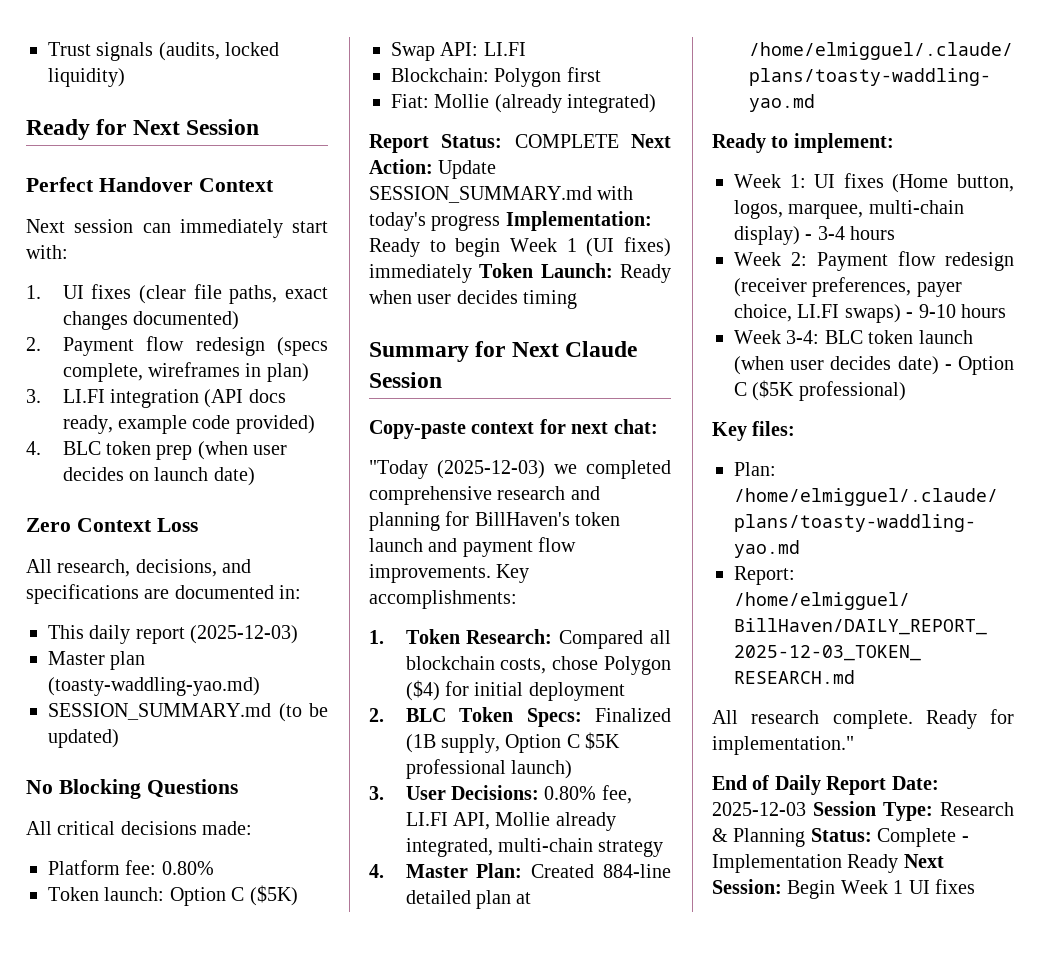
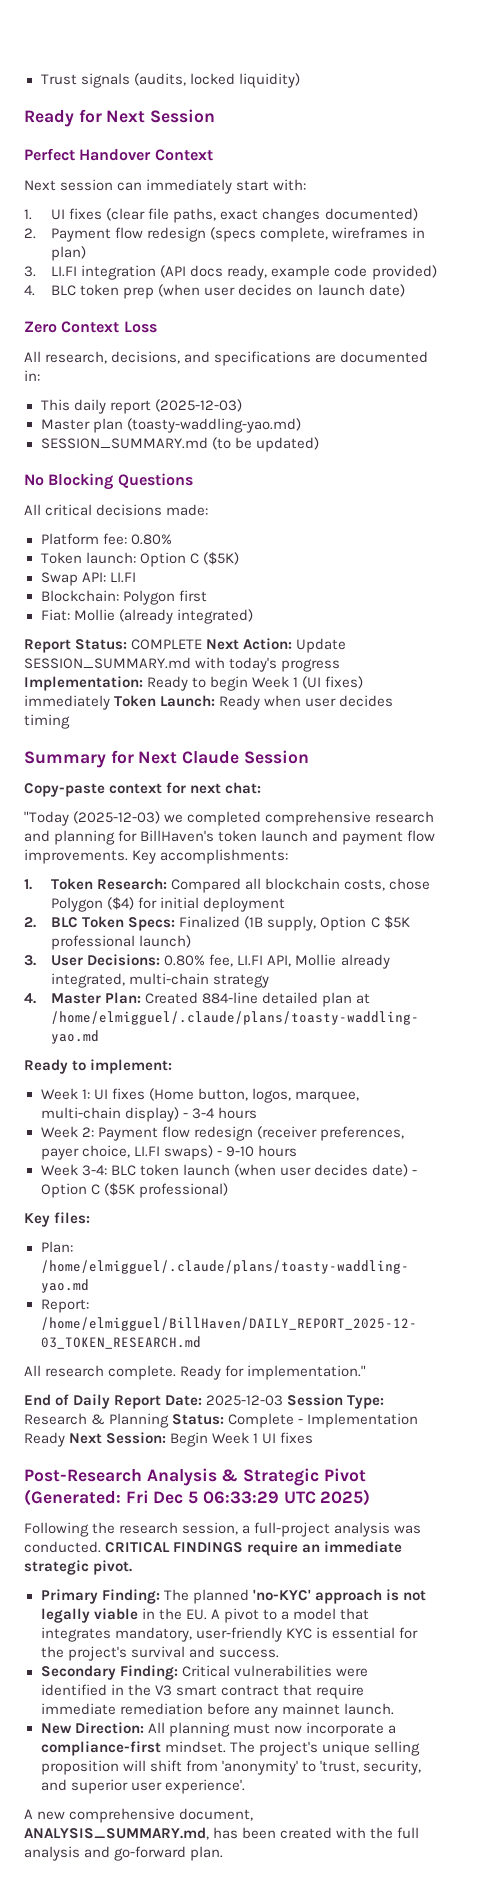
+ Post-Research Analysis & Strategic Pivot (Generated: Fri Dec 5 06:33:29 UTC 2025)
+ Following the research session, a full-project analysis was conducted. CRITICAL FINDINGS require an immediate strategic pivot.
+ Primary Finding: The planned 'no-KYC' approach is not legally viable in the EU. A pivot to a model that integrates mandatory, user-friendly KYC is essential for the project's survival and success.
+ Secondary Finding: Critical vulnerabilities were identified in the V3 smart contract that require immediate remediation before any mainnet launch.
+ New Direction: All planning must now incorporate a compliance-first mindset. The project's unique selling proposition will shift from 'anonymity' to 'trust, security, and superior user experience'.
+ A new comprehensive document, ANALYSIS_SUMMARY.md, has been created with the full analysis and go-forward plan.

